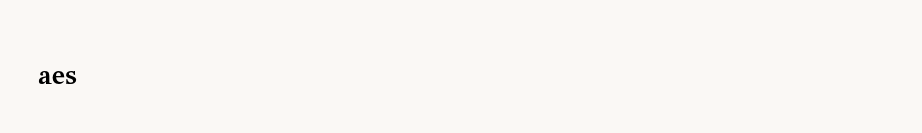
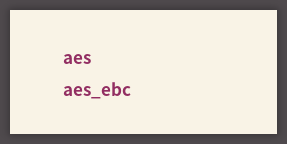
+ aes_ebc

